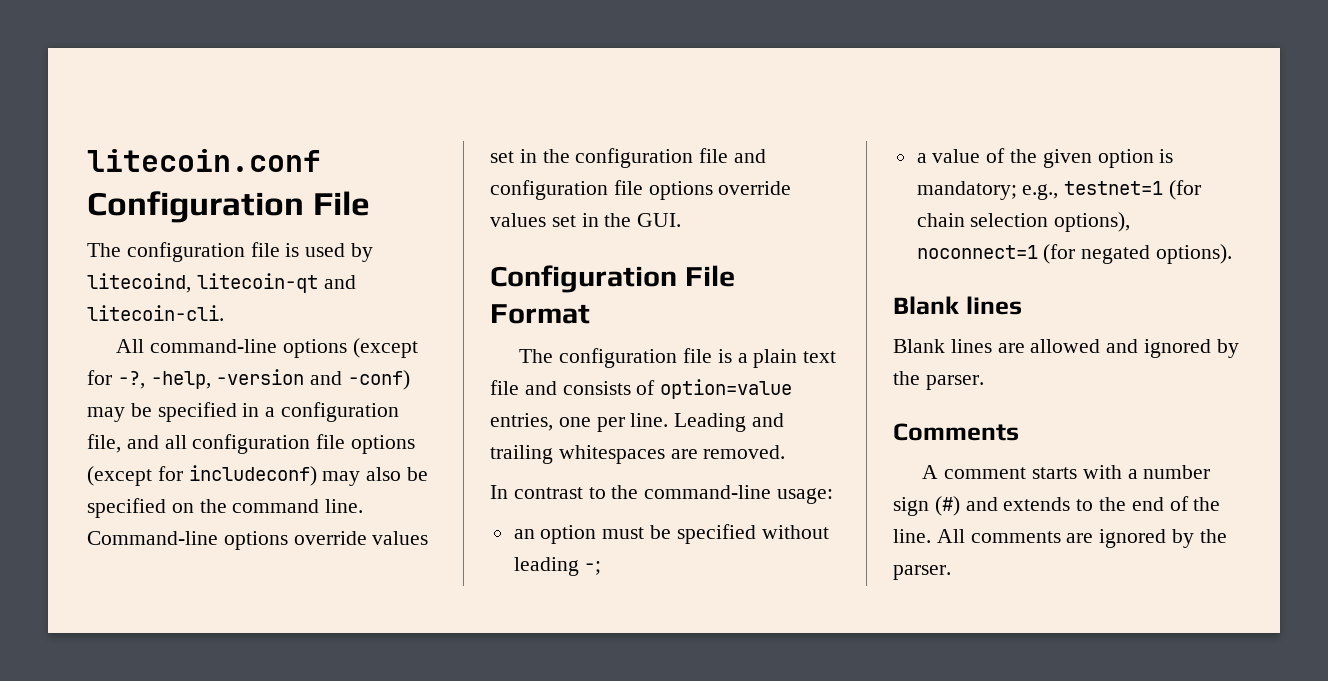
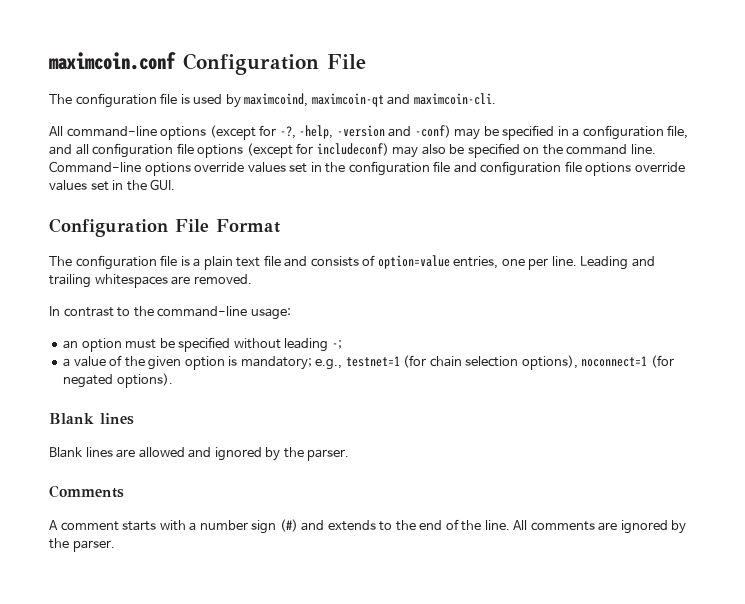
- litecoin.conf Configuration File
+ maximcoin.conf Configuration File
- The configuration file is used by litecoind, litecoin-qt and litecoin-cli.
+ The configuration file is used by maximcoind, maximcoin-qt and maximcoin-cli.

